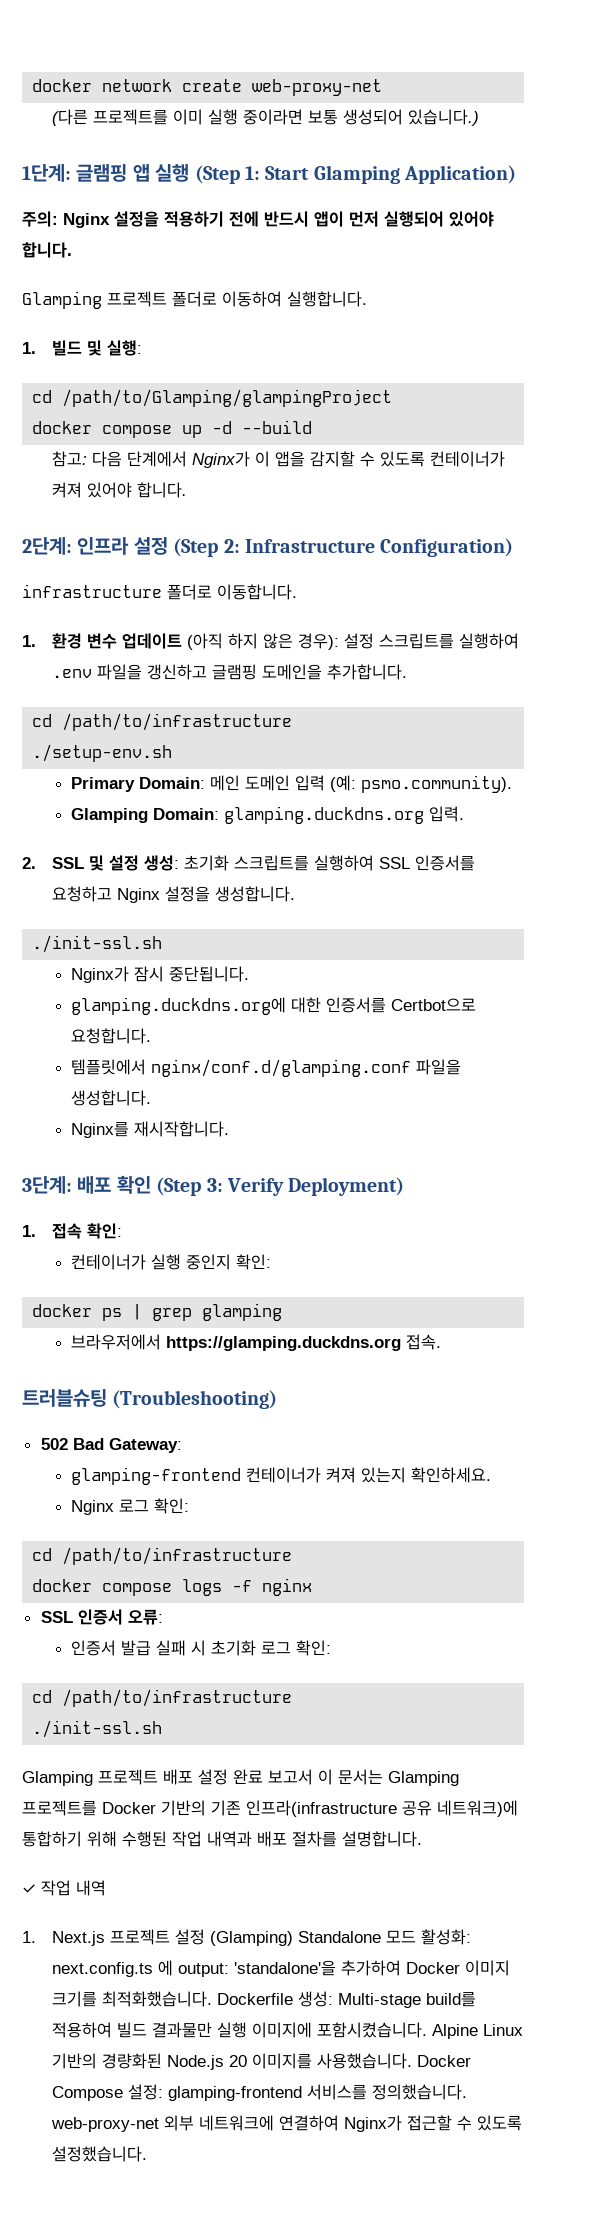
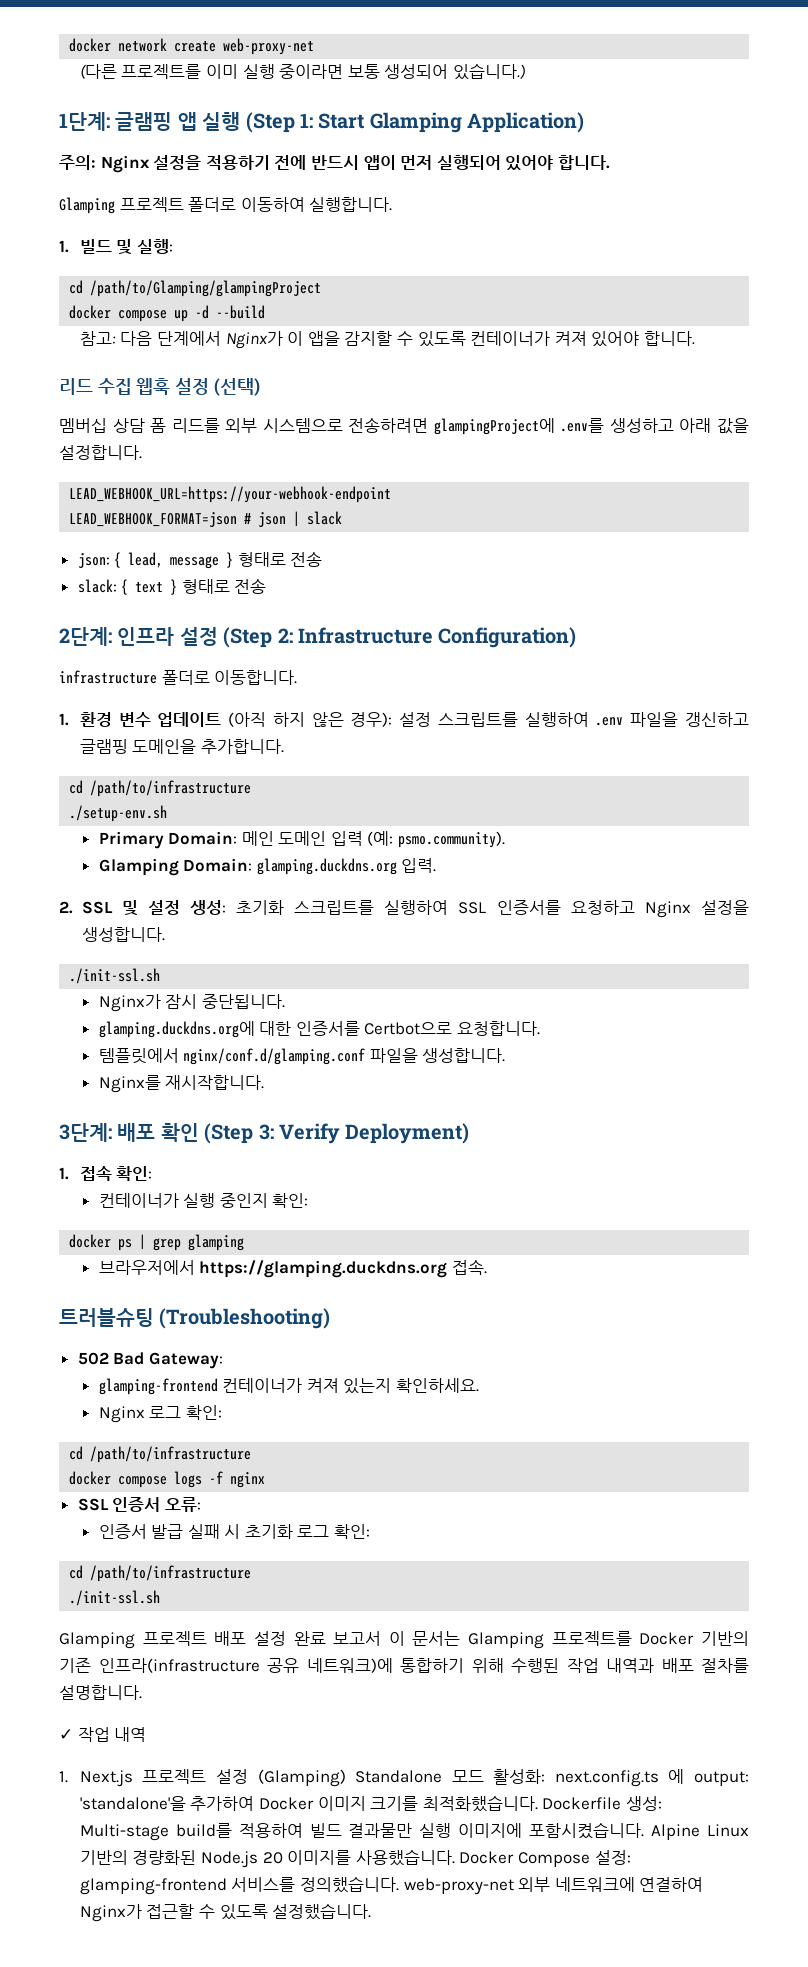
+ 리드 수집 웹훅 설정 (선택)
+ 멤버십 상담 폼 리드를 외부 시스템으로 전송하려면 glampingProject에 .env를 생성하고 아래 값을 설정합니다.
+ LEAD_WEBHOOK_URL=https://your-webhook-endpoint
+ LEAD_WEBHOOK_FORMAT=json # json | slack
+ json: { lead, message } 형태로 전송
+ slack: { text } 형태로 전송

